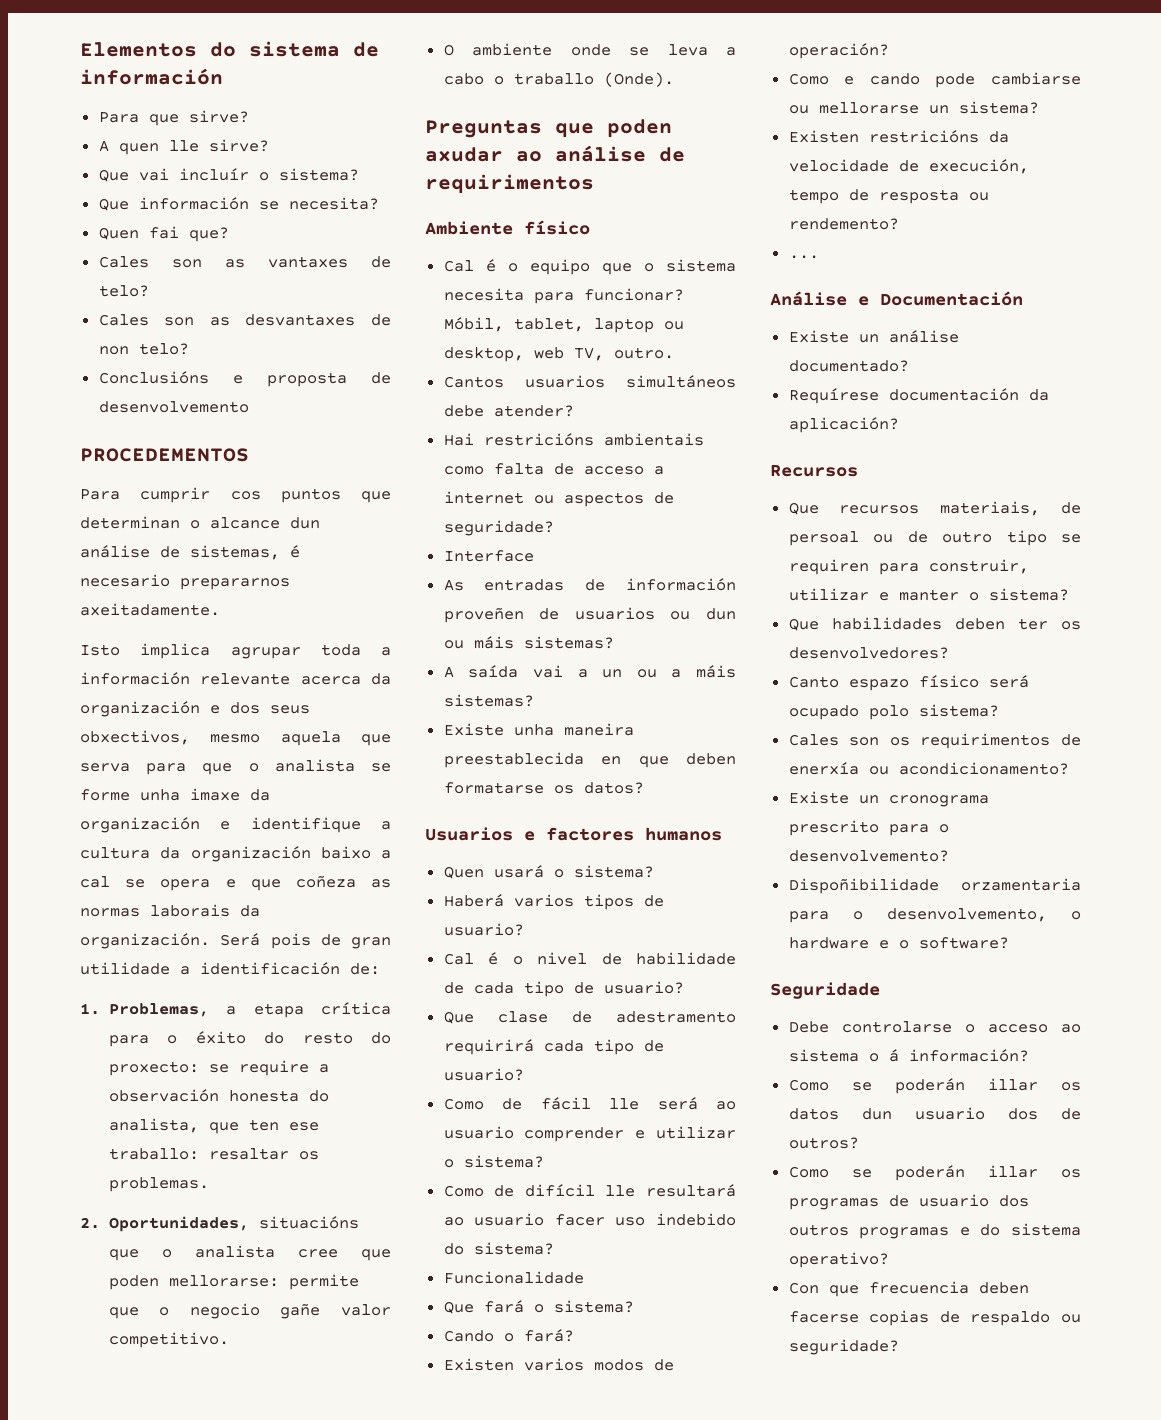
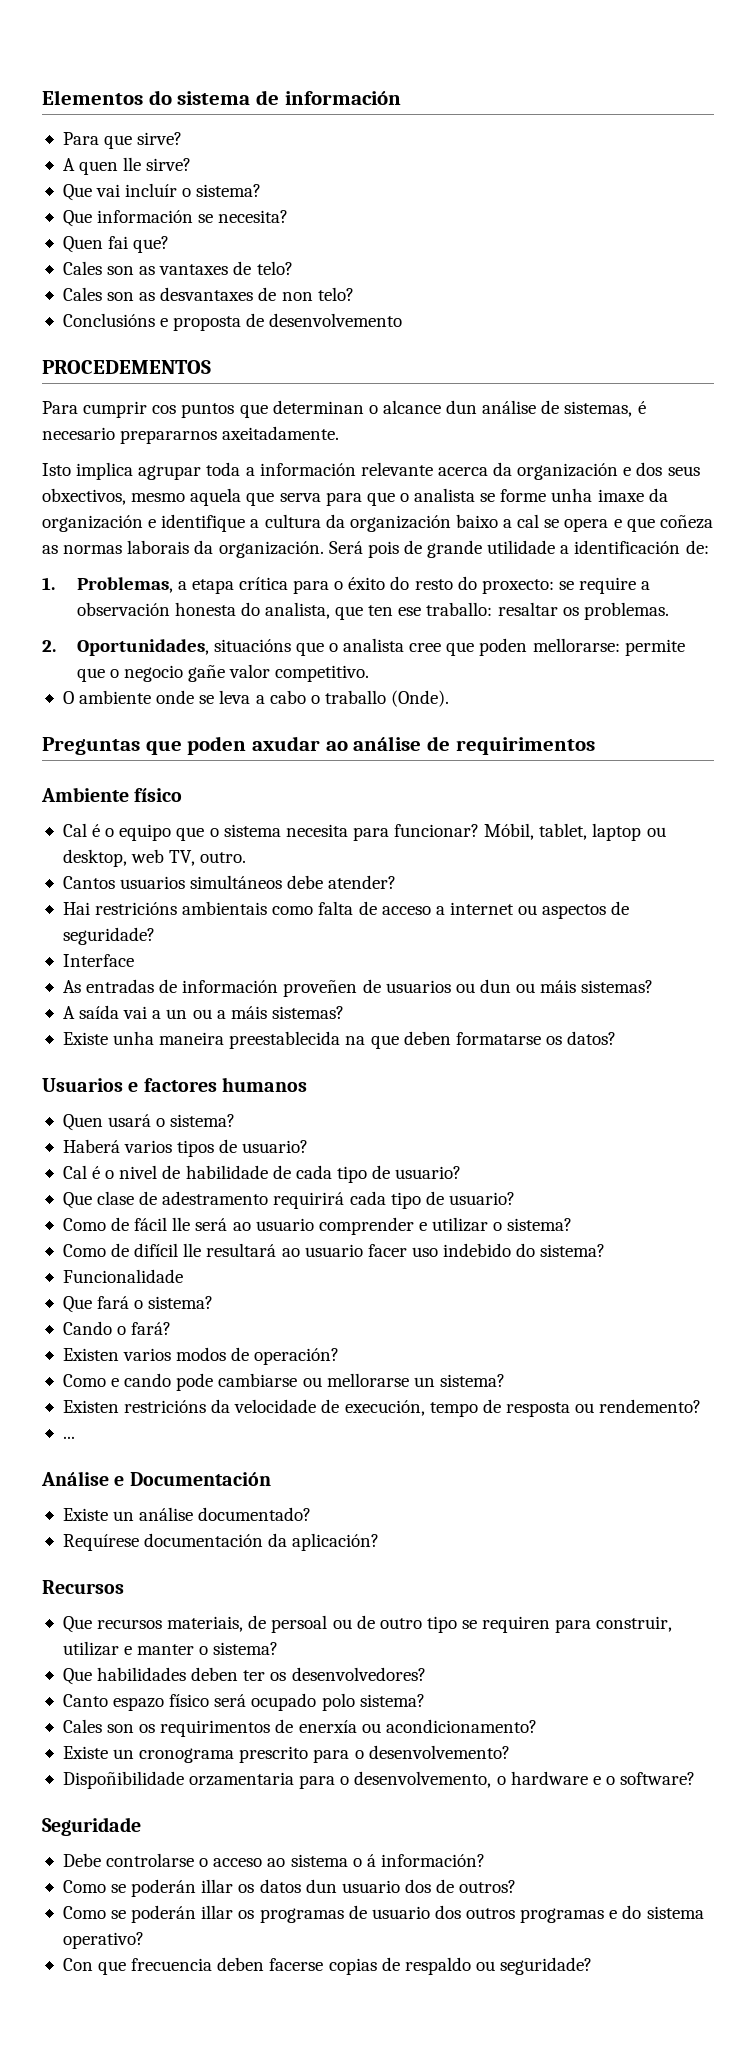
- Será pois de gran utilidade a identificación de:
+ Será pois de grande utilidade a identificación de:
- Existe unha maneira preestablecida en que deben formatarse os datos?
+ Existe unha maneira preestablecida na que deben formatarse os datos?

